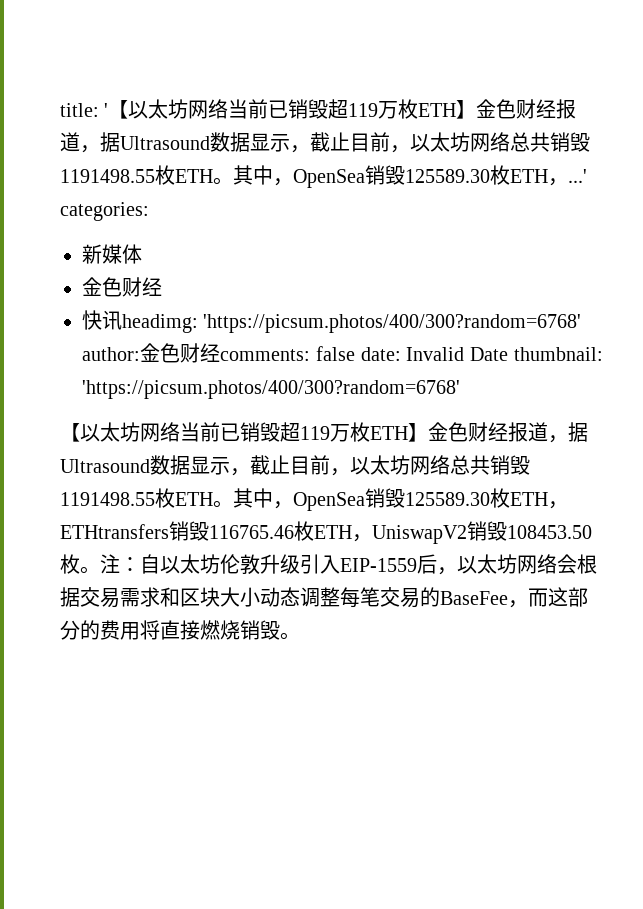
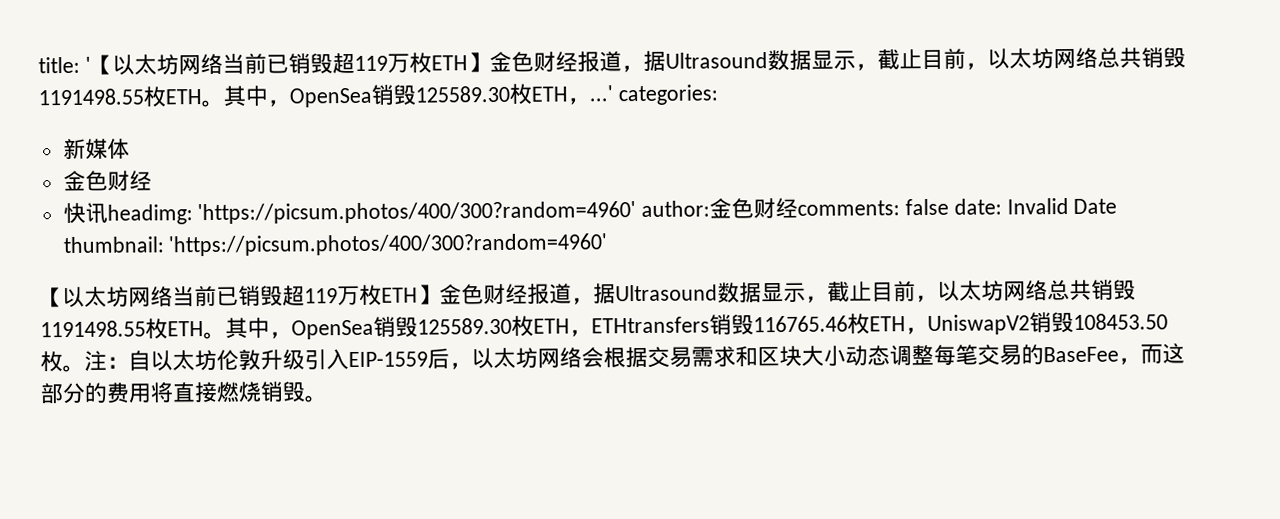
- 快讯headimg: 'https://picsum.photos/400/300?random=6768' author:金色财经comments: false date: Invalid Date thumbnail: 'https://picsum.photos/400/300?random=6768'
+ 快讯headimg: 'https://picsum.photos/400/300?random=4960' author:金色财经comments: false date: Invalid Date thumbnail: 'https://picsum.photos/400/300?random=4960'

